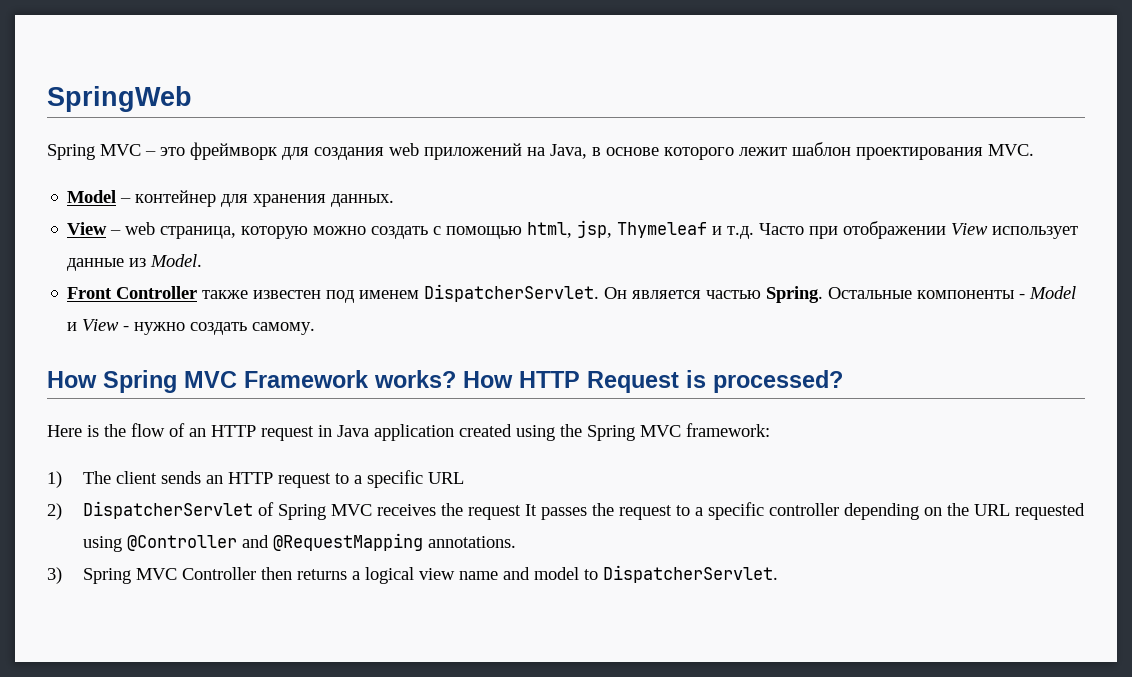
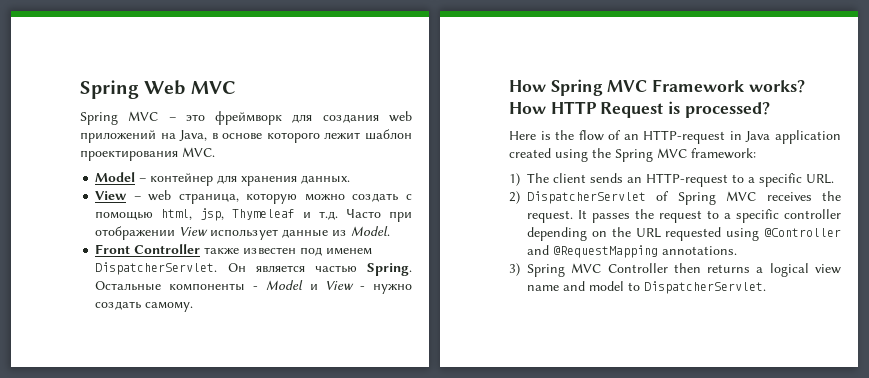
- SpringWeb
+ Spring Web MVC
- Here is the flow of an HTTP request in Java application created using the Spring MVC framework:
+ Here is the flow of an HTTP-request in Java application created using the Spring MVC framework:
- 1) The client sends an HTTP request to a specific URL
+ 1) The client sends an HTTP-request to a specific URL.
- 2) DispatcherServlet of Spring MVC receives the request It passes the request to a specific controller depending on the URL requested using @Controller and @RequestMapping annotations.
+ 2) DispatcherServlet of Spring MVC receives the request. It passes the request to a specific controller depending on the URL requested using @Controller and @RequestMapping annotations.

